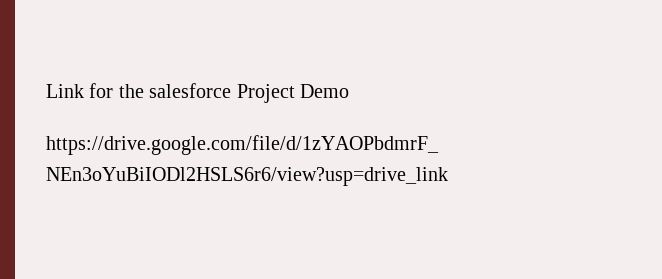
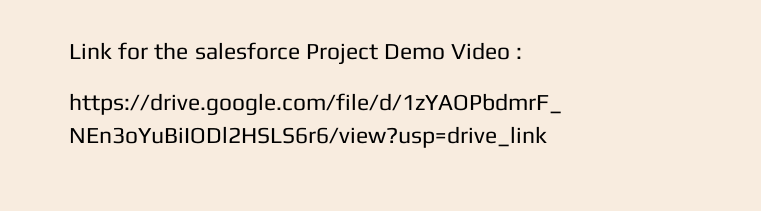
- Link for the salesforce Project Demo
+ Link for the salesforce Project Demo Video :

